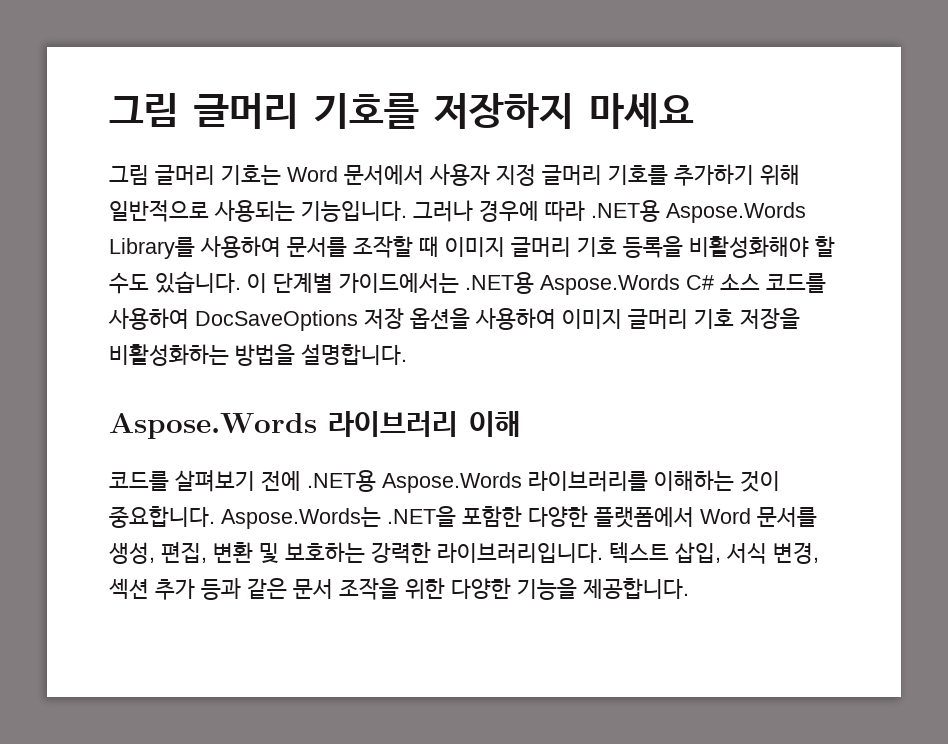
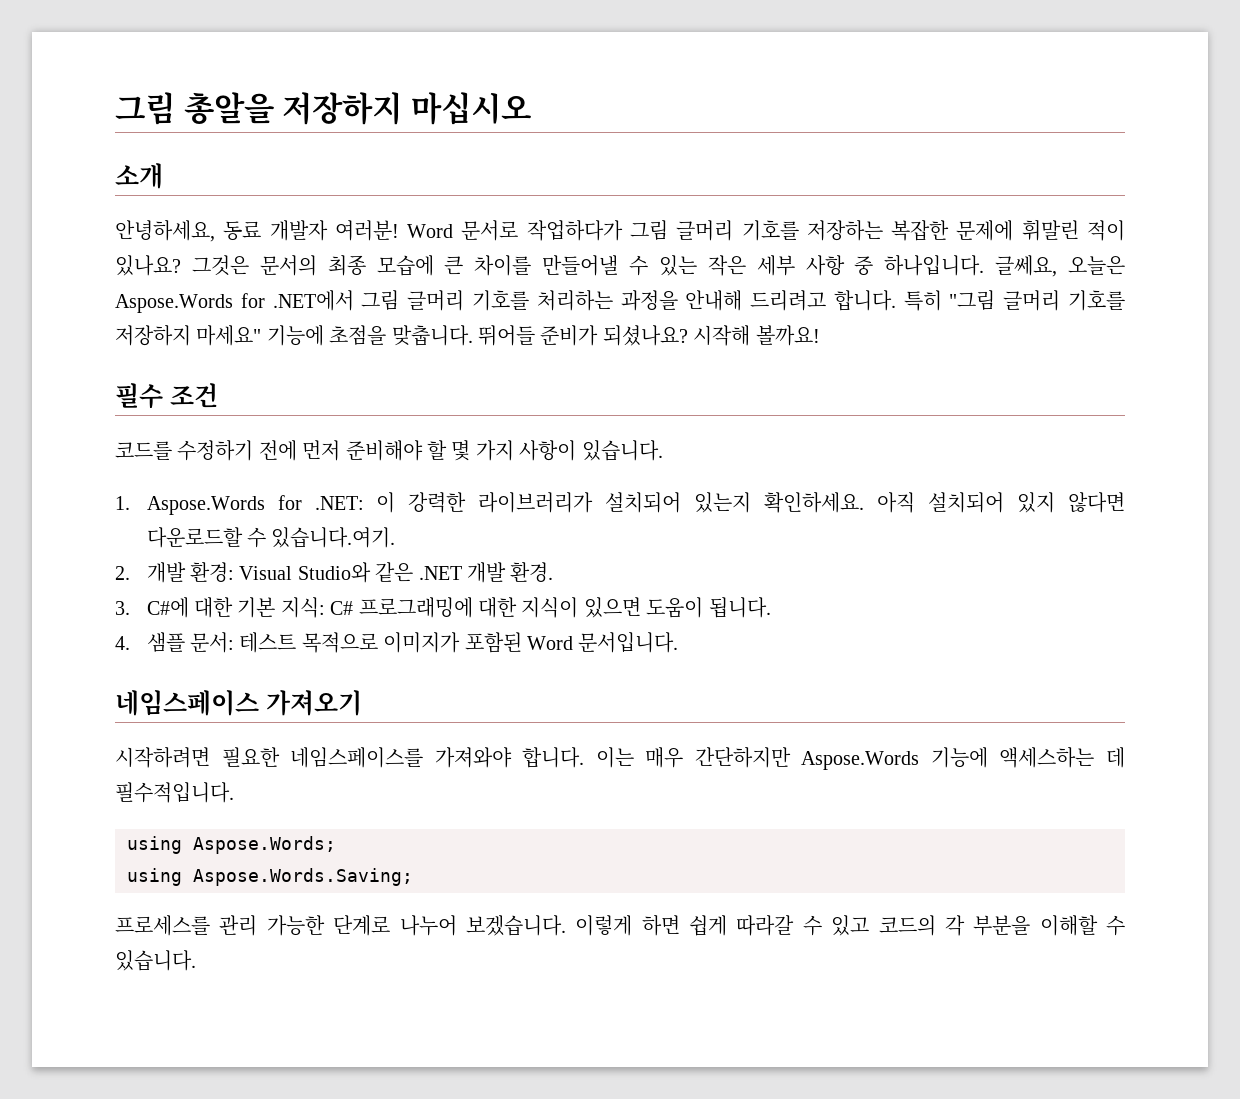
- 그림 글머리 기호를 저장하지 마세요
- 그림 글머리 기호는 Word 문서에서 사용자 지정 글머리 기호를 추가하기 위해 일반적으로 사용되는 기능입니다. 그러나 경우에 따라 .NET용 Aspose.Words Library를 사용하여 문서를 조작할 때 이미지 글머리 기호 등록을 비활성화해야 할 수도 있습니다. 이 단계별 가이드에서는 .NET용 Aspose.Words C# 소스 코드를 사용하여 DocSaveOptions 저장 옵션을 사용하여 이미지 글머리 기호 저장을 비활성화하는 방법을 설명합니다.
- Aspose.Words 라이브러리 이해
- 코드를 살펴보기 전에 .NET용 Aspose.Words 라이브러리를 이해하는 것이 중요합니다. Aspose.Words는 .NET을 포함한 다양한 플랫폼에서 Word 문서를 생성, 편집, 변환 및 보호하는 강력한 라이브러리입니다. 텍스트 삽입, 서식 변경, 섹션 추가 등과 같은 문서 조작을 위한 다양한 기능을 제공합니다.
+ 그림 총알을 저장하지 마십시오
+ 소개
+ 안녕하세요, 동료 개발자 여러분! Word 문서로 작업하다가 그림 글머리 기호를 저장하는 복잡한 문제에 휘말린 적이 있나요? 그것은 문서의 최종 모습에 큰 차이를 만들어낼 수 있는 작은 세부 사항 중 하나입니다. 글쎄요, 오늘은 Aspose.Words for .NET에서 그림 글머리 기호를 처리하는 과정을 안내해 드리려고 합니다. 특히 "그림 글머리 기호를 저장하지 마세요" 기능에 초점을 맞춥니다. 뛰어들 준비가 되셨나요? 시작해 볼까요!
+ 필수 조건
+ 코드를 수정하기 전에 먼저 준비해야 할 몇 가지 사항이 있습니다.
+ 1. Aspose.Words for .NET: 이 강력한 라이브러리가 설치되어 있는지 확인하세요. 아직 설치되어 있지 않다면 다운로드할 수 있습니다.여기.
+ 2. 개발 환경: Visual Studio와 같은 .NET 개발 환경.
+ 3. C#에 대한 기본 지식: C# 프로그래밍에 대한 지식이 있으면 도움이 됩니다.
+ 4. 샘플 문서: 테스트 목적으로 이미지가 포함된 Word 문서입니다.
+ 네임스페이스 가져오기
+ 시작하려면 필요한 네임스페이스를 가져와야 합니다. 이는 매우 간단하지만 Aspose.Words 기능에 액세스하는 데 필수적입니다.
+ using Aspose.Words;
+ using Aspose.Words.Saving;
+ 프로세스를 관리 가능한 단계로 나누어 보겠습니다. 이렇게 하면 쉽게 따라갈 수 있고 코드의 각 부분을 이해할 수 있습니다.

